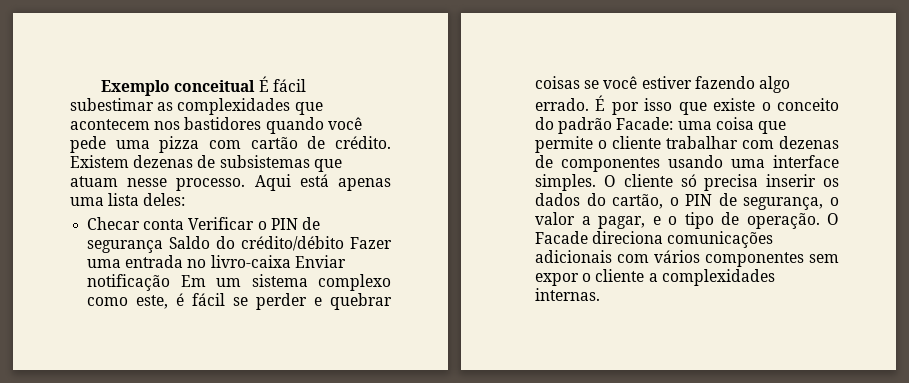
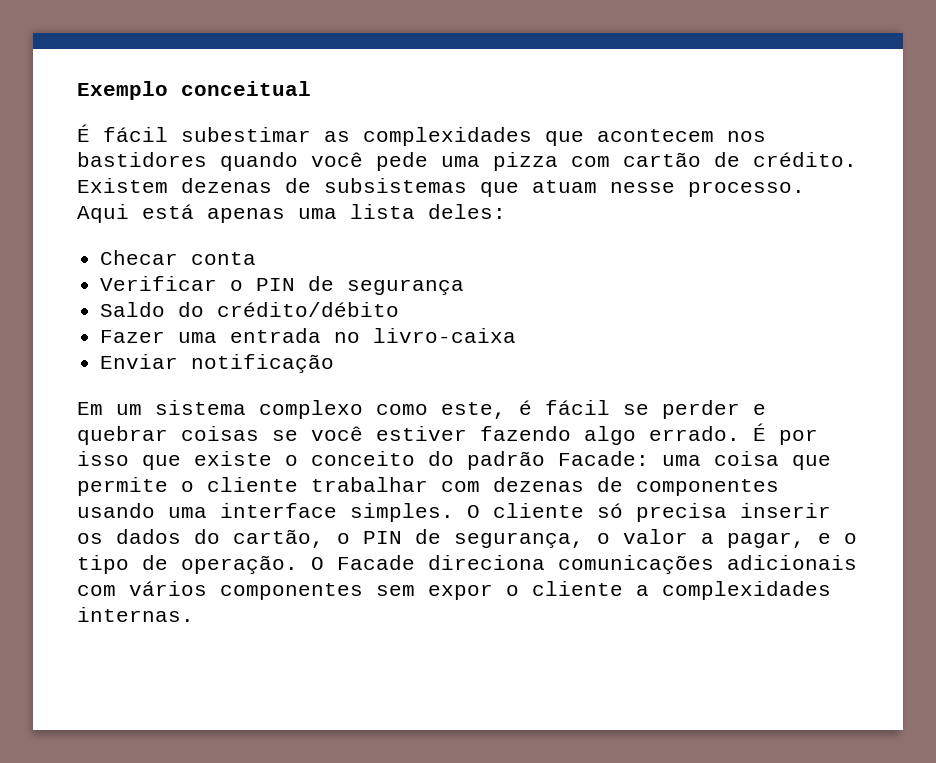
- Exemplo conceitual É fácil subestimar as complexidades que acontecem nos bastidores quando você pede uma pizza com cartão de crédito.
+ Exemplo conceitual
+ É fácil subestimar as complexidades que acontecem nos bastidores quando você pede uma pizza com cartão de crédito.
- Checar conta Verificar o PIN de segurança Saldo do crédito/débito Fazer uma entrada no livro-caixa Enviar notificação Em um sistema complexo como este, é fácil se perder e quebrar coisas se você estiver fazendo algo errado.
+ Checar conta
+ Verificar o PIN de segurança
+ Saldo do crédito/débito
+ Fazer uma entrada no livro-caixa
+ Enviar notificação
+ Em um sistema complexo como este, é fácil se perder e quebrar coisas se você estiver fazendo algo errado.

